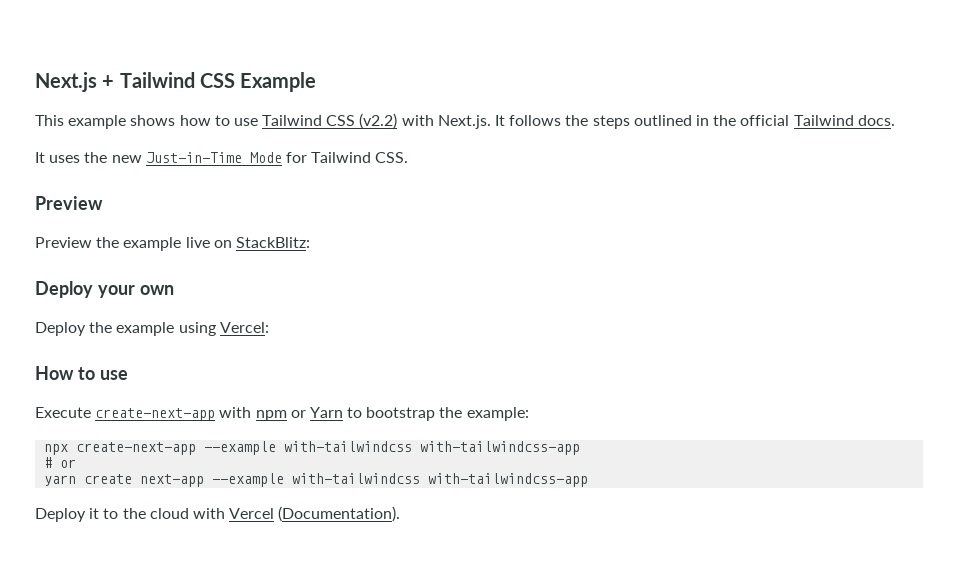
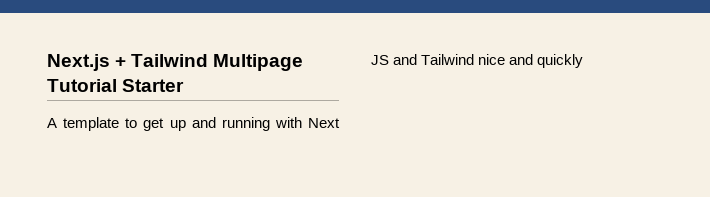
- Next.js + Tailwind CSS Example
- This example shows how to use Tailwind CSS (v2.2) with Next.js. It follows the steps outlined in the official Tailwind docs.
- It uses the new Just-in-Time Mode for Tailwind CSS.
- Preview
- Preview the example live on StackBlitz:
- Deploy your own
- Deploy the example using Vercel:
- How to use
- Execute create-next-app with npm or Yarn to bootstrap the example:
- npx create-next-app --example with-tailwindcss with-tailwindcss-app
- # or
- yarn create next-app --example with-tailwindcss with-tailwindcss-app
- Deploy it to the cloud with Vercel (Documentation).
+ Next.js + Tailwind Multipage Tutorial Starter
+ A template to get up and running with Next JS and Tailwind nice and quickly

